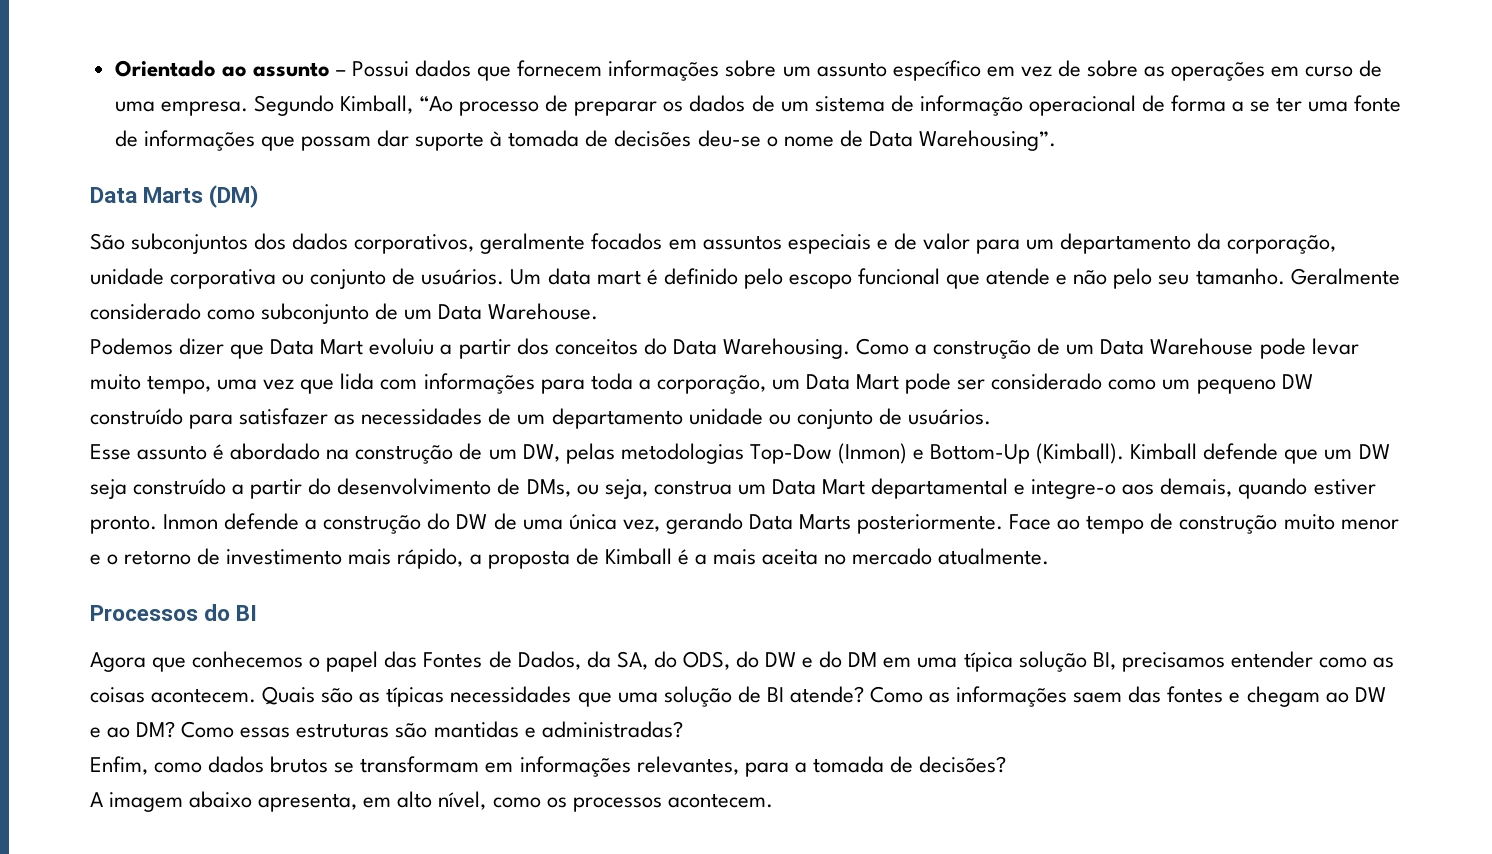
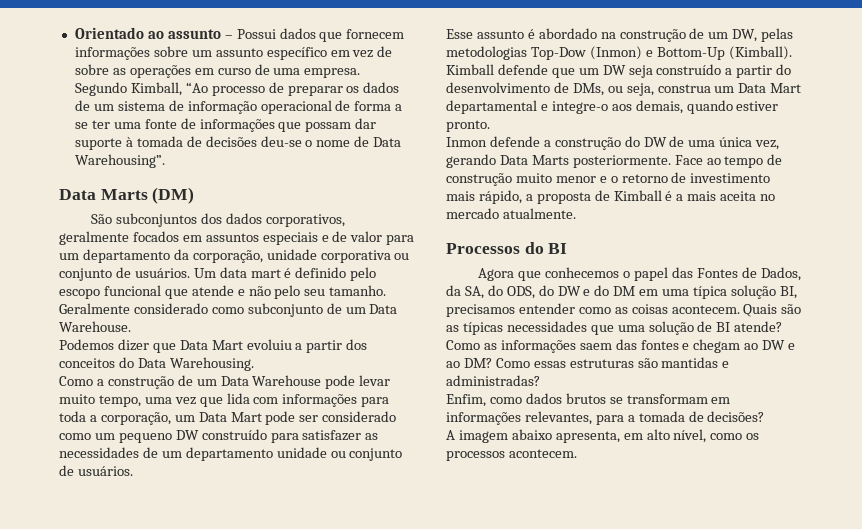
- Podemos dizer que Data Mart evoluiu a partir dos conceitos do Data Warehousing. Como a construção de um Data Warehouse pode levar muito tempo, uma vez que lida com informações para toda a corporação, um Data Mart pode ser considerado como um pequeno DW construído para satisfazer as necessidades de um departamento unidade ou conjunto de usuários.
+ Podemos dizer que Data Mart evoluiu a partir dos conceitos do Data Warehousing.
+ Como a construção de um Data Warehouse pode levar muito tempo, uma vez que lida com informações para toda a corporação, um Data Mart pode ser considerado como um pequeno DW construído para satisfazer as necessidades de um departamento unidade ou conjunto de usuários.
- Kimball defende que um DW seja construído a partir do desenvolvimento de DMs, ou seja, construa um Data Mart departamental e integre-o aos demais, quando estiver pronto. Inmon defende a construção do DW de uma única vez, gerando Data Marts posteriormente.
+ Kimball defende que um DW seja construído a partir do desenvolvimento de DMs, ou seja, construa um Data Mart departamental e integre-o aos demais, quando estiver pronto.
+ Inmon defende a construção do DW de uma única vez, gerando Data Marts posteriormente.

